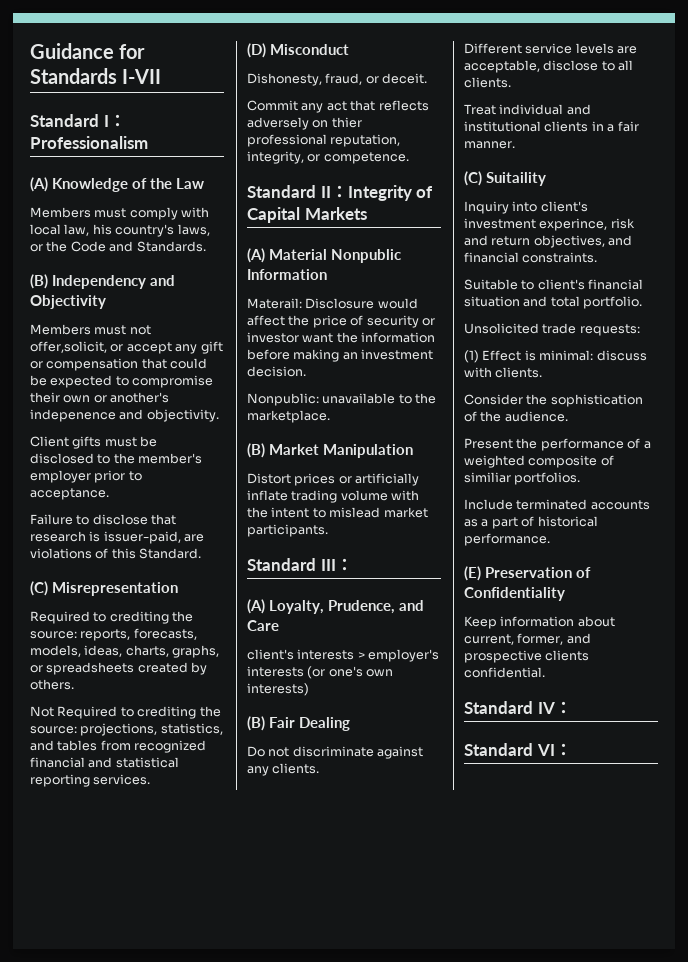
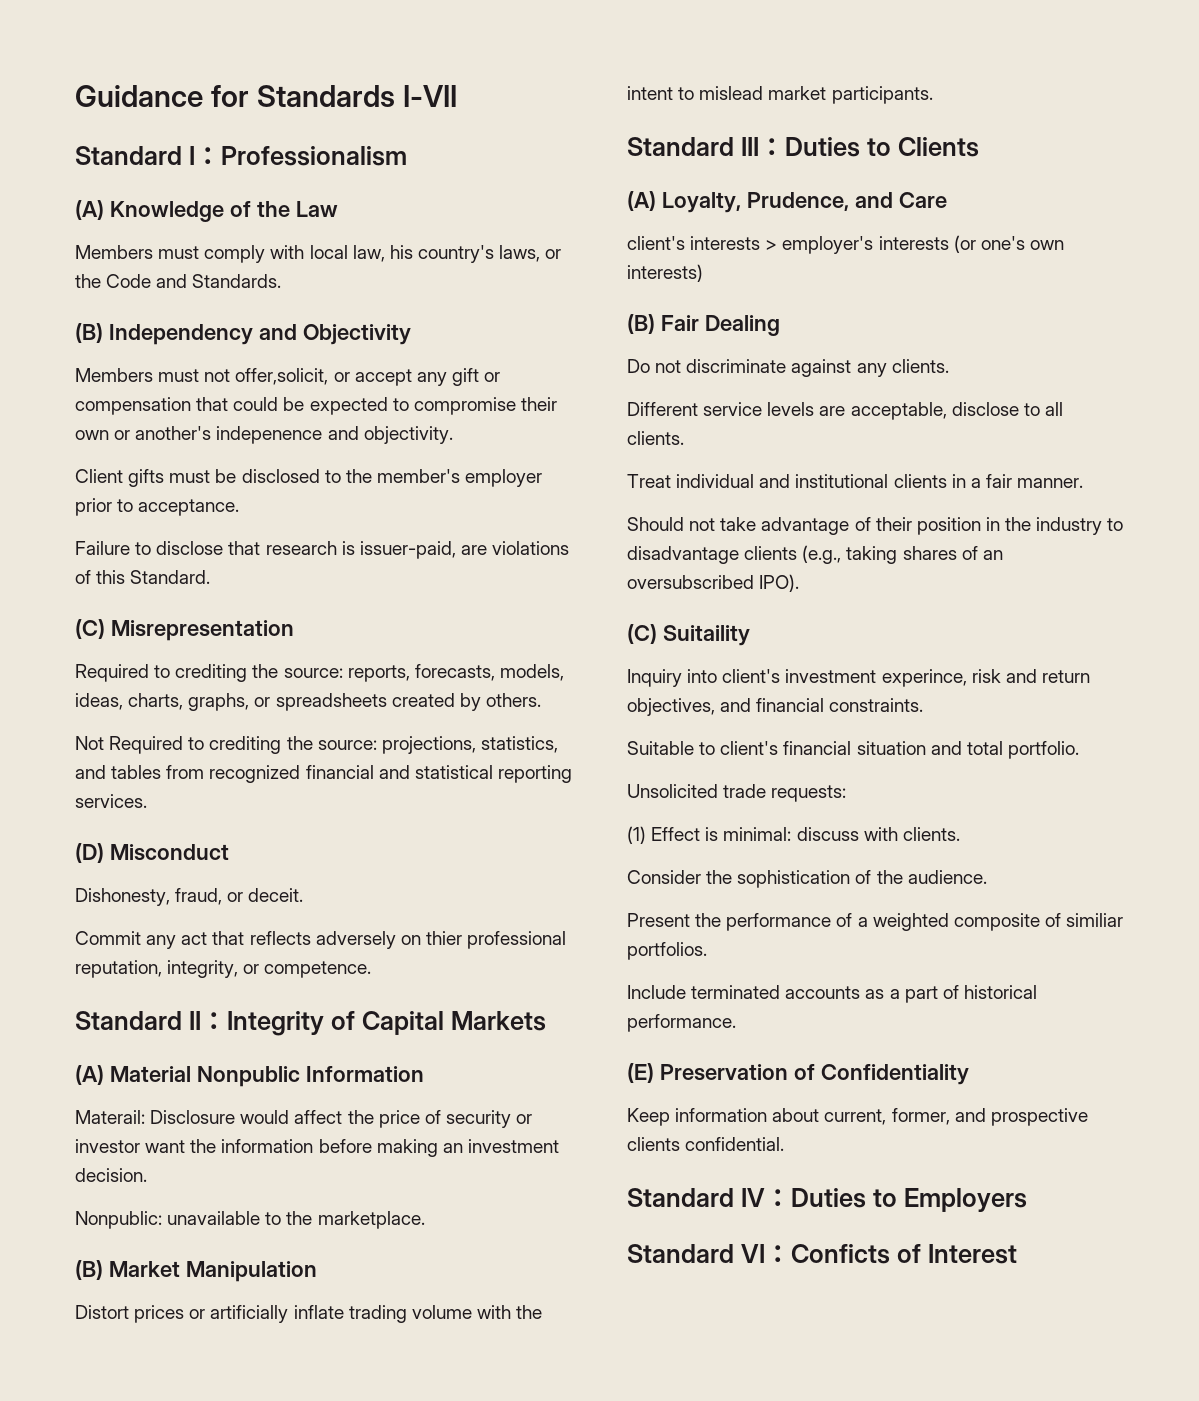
- Standard III：
+ Standard III：Duties to Clients
+ Should not take advantage of their position in the industry to disadvantage clients (e.g., taking shares of an oversubscribed IPO).
- Standard IV：
+ Standard IV：Duties to Employers
- Standard VI：
+ Standard VI：Conficts of Interest

